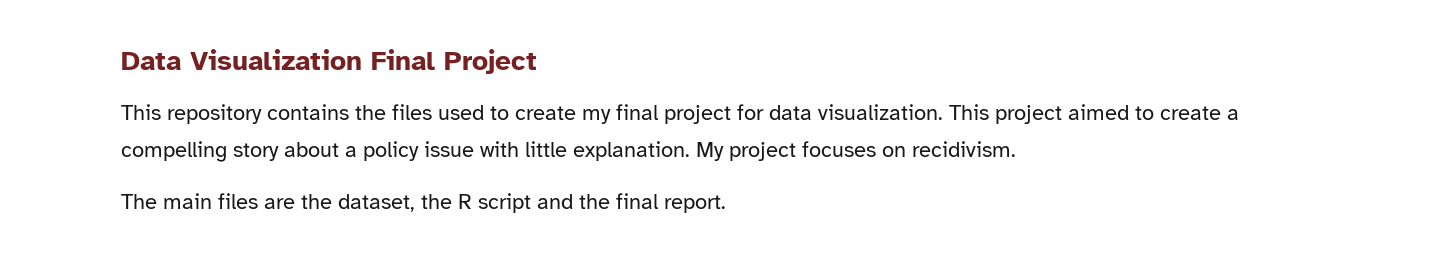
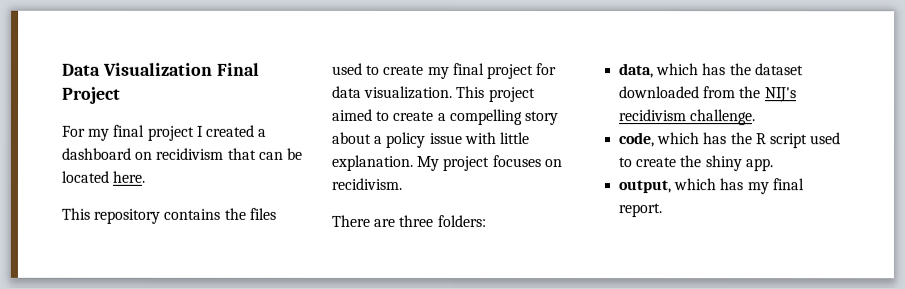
+ For my final project I created a dashboard on recidivism that can be located here.
- The main files are the dataset, the R script and the final report.
+ There are three folders:
+ data, which has the dataset downloaded from the NIJ's recidivism challenge.
+ code, which has the R script used to create the shiny app.
+ output, which has my final report.

